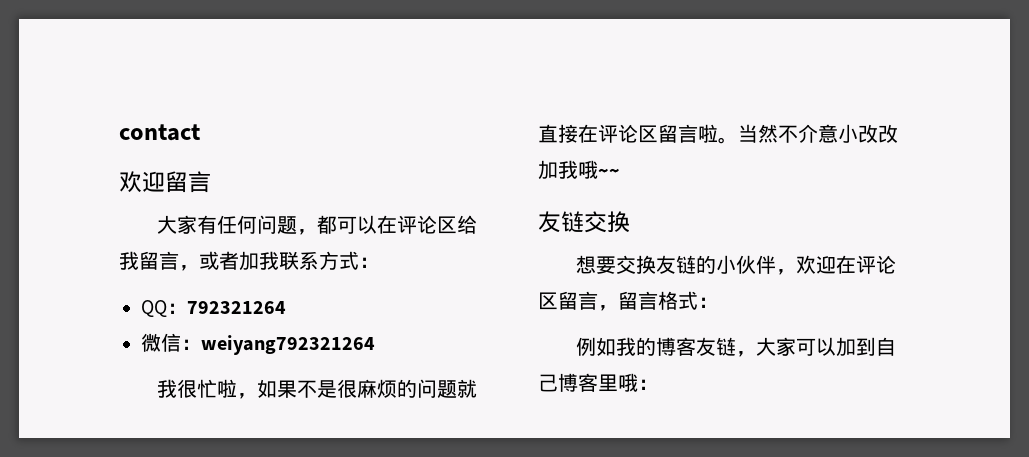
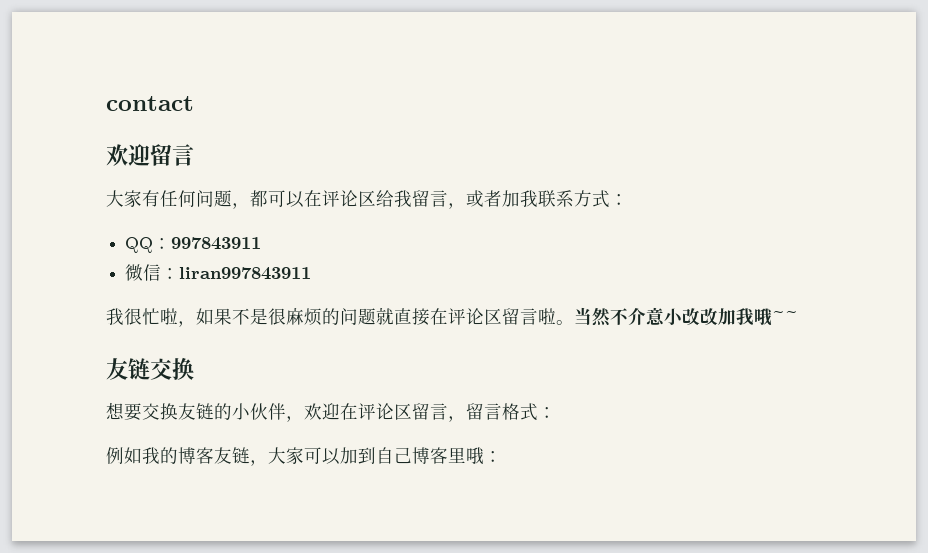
- QQ：792321264
+ QQ：997843911
- 微信：weiyang792321264
+ 微信：liran997843911

